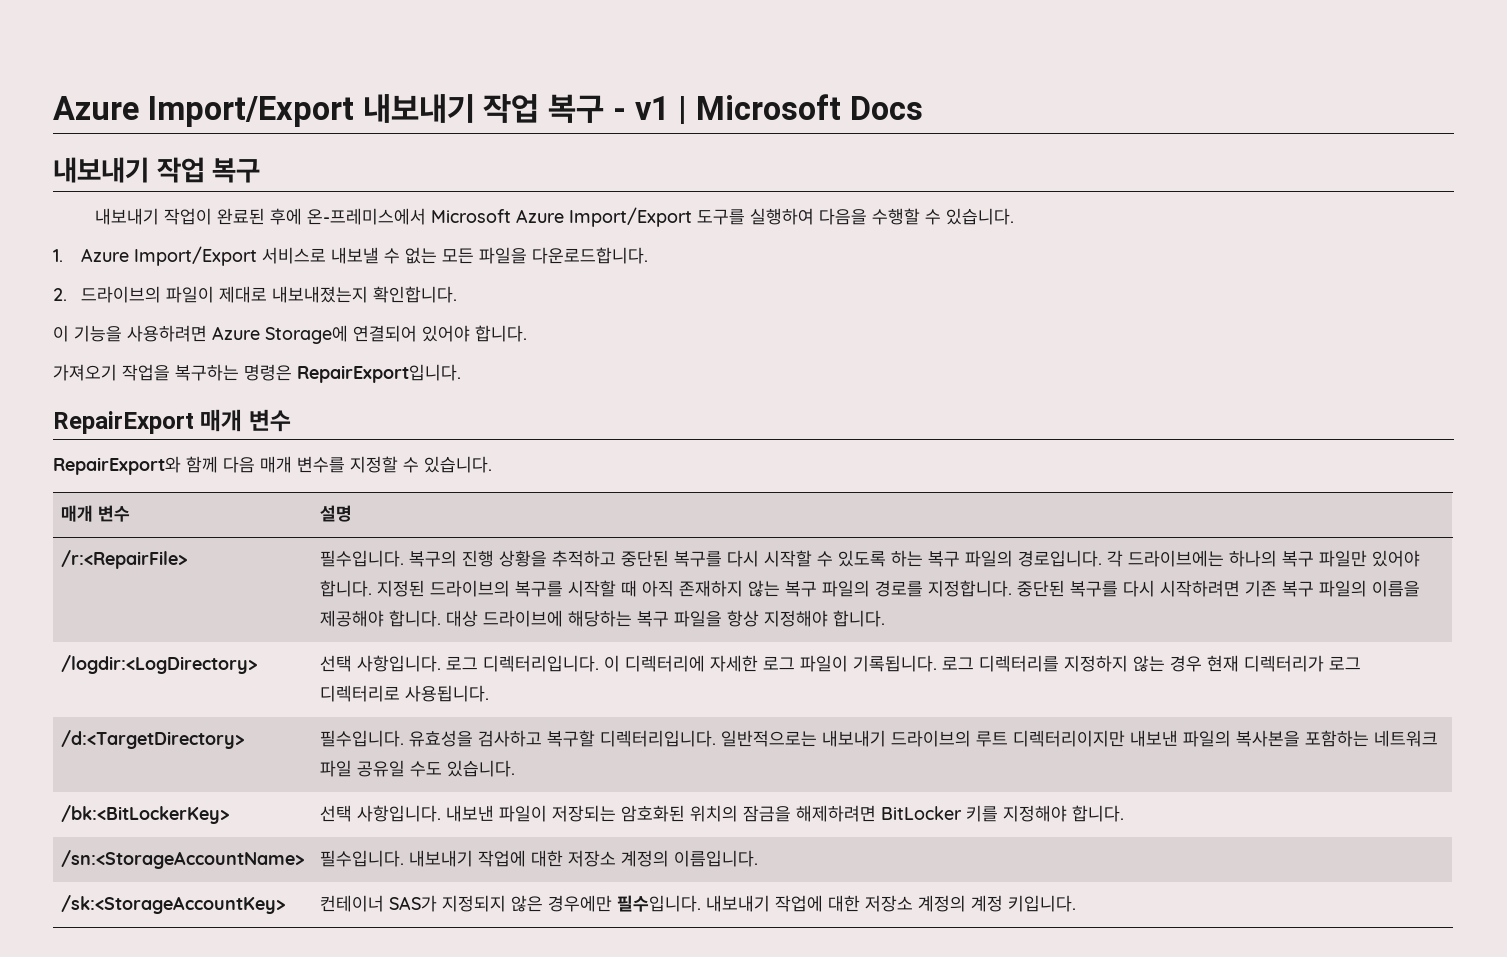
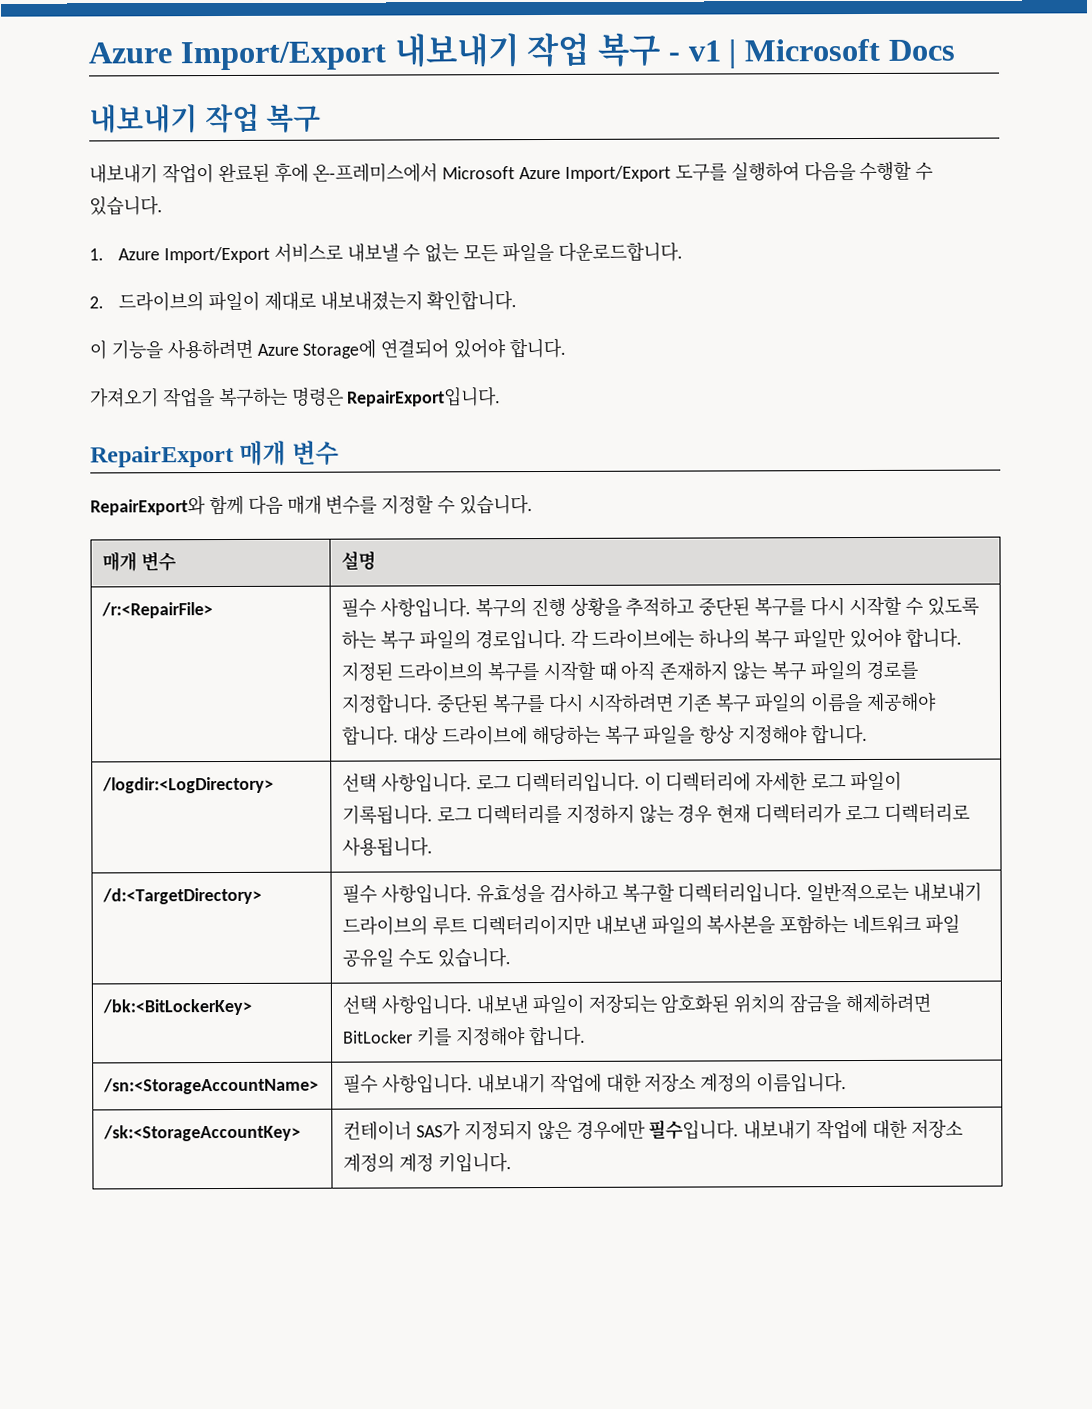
- /r:<RepairFile> | 필수입니다.
+ /r:<RepairFile> | 필수 사항입니다.
- /d:<TargetDirectory> | 필수입니다. 유효성을 검사하고 복구할 디렉터리입니다. 일반적으로는 내보내기 드라이브의 루트 디렉터리이지만 내보낸 파일의 복사본을 포함하는 네트워크 파일 공유일 수도 있습니다.
+ /d:<TargetDirectory> | 필수 사항입니다. 유효성을 검사하고 복구할 디렉터리입니다. 일반적으로는 내보내기 드라이브의 루트 디렉터리이지만 내보낸 파일의 복사본을 포함하는 네트워크 파일 공유일 수도 있습니다.
- /sn:<StorageAccountName> | 필수입니다. 내보내기 작업에 대한 저장소 계정의 이름입니다.
+ /sn:<StorageAccountName> | 필수 사항입니다. 내보내기 작업에 대한 저장소 계정의 이름입니다.

